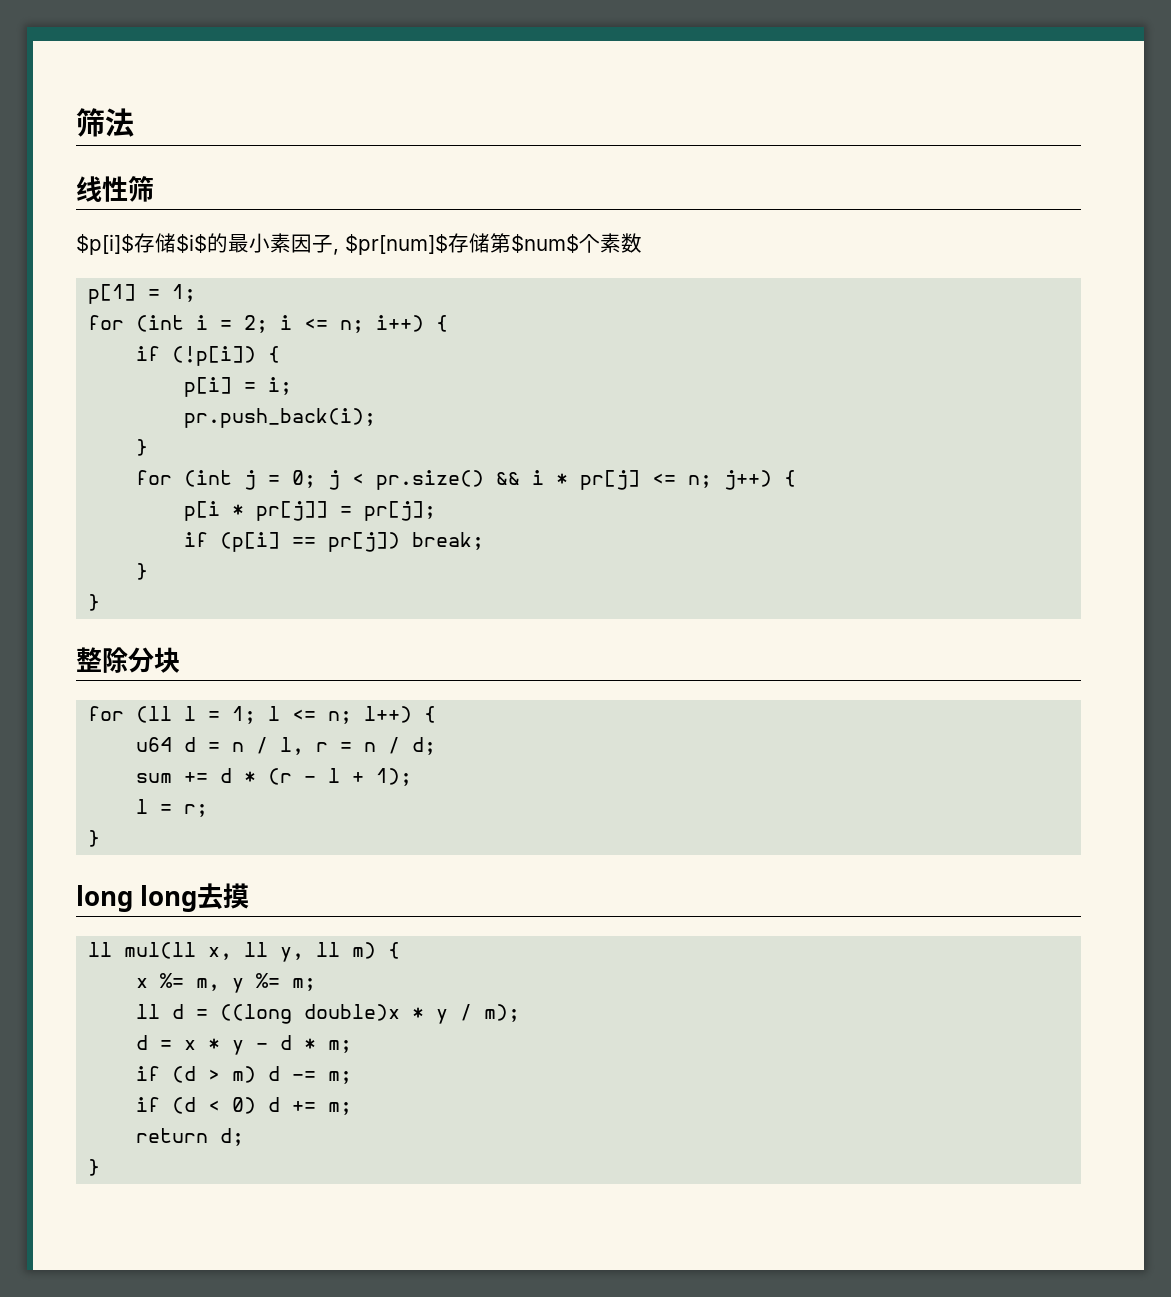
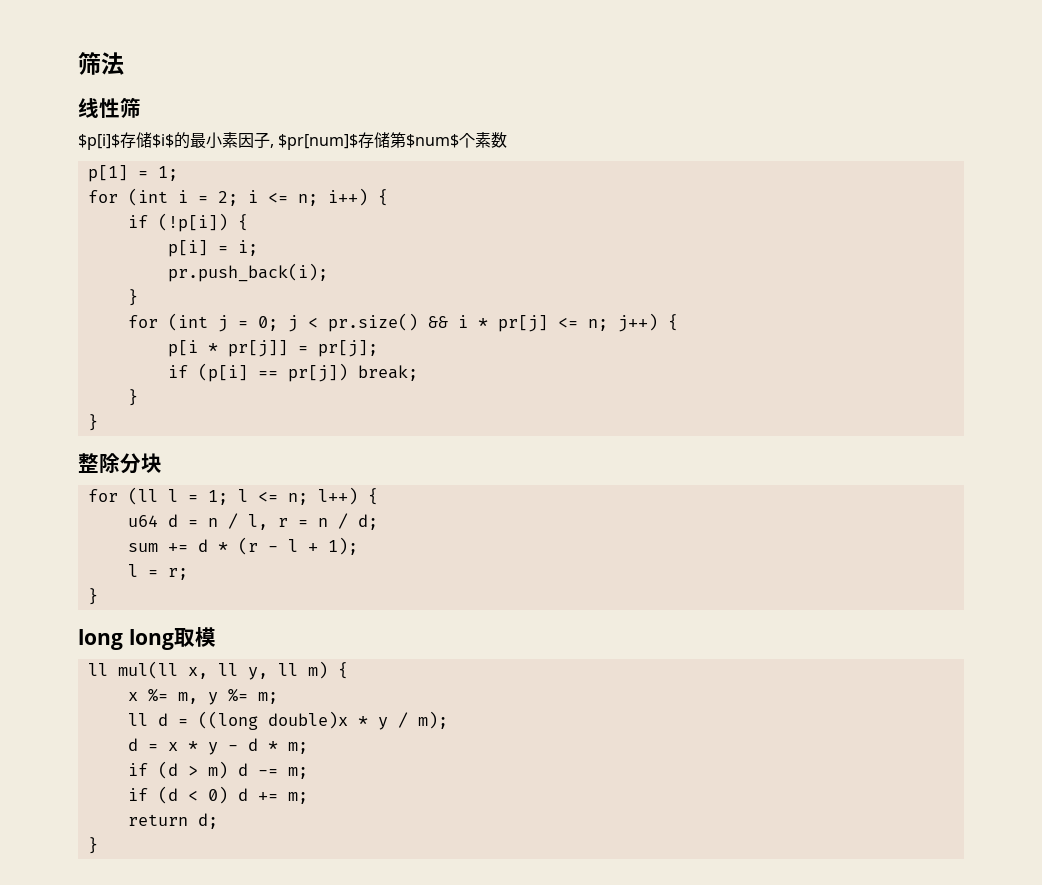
- long long去摸
+ long long取模

